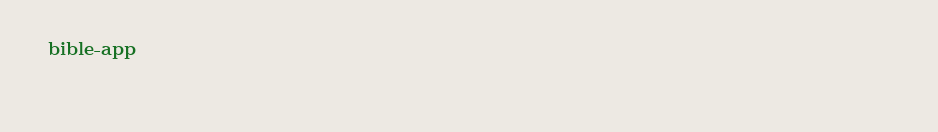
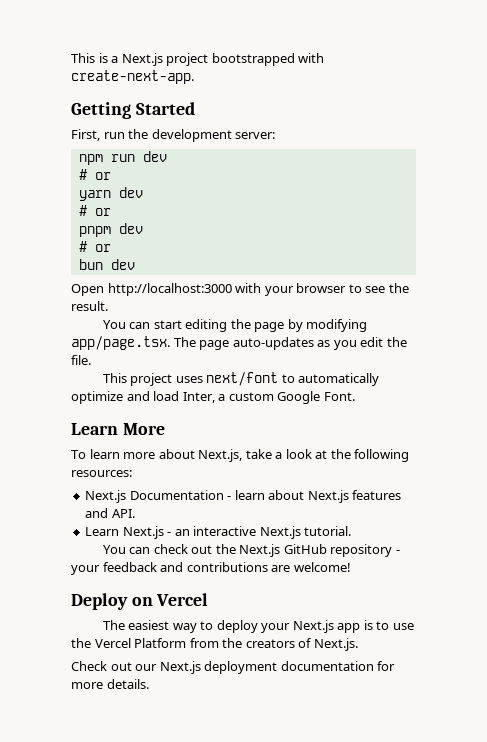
- bible-app
+ This is a Next.js project bootstrapped with create-next-app.
+ Getting Started
+ First, run the development server:
+ npm run dev
+ # or
+ yarn dev
+ # or
+ pnpm dev
+ # or
+ bun dev
+ Open http://localhost:3000 with your browser to see the result.
+ You can start editing the page by modifying app/page.tsx. The page auto-updates as you edit the file.
+ This project uses next/font to automatically optimize and load Inter, a custom Google Font.
+ Learn More
+ To learn more about Next.js, take a look at the following resources:
+ Next.js Documentation - learn about Next.js features and API.
+ Learn Next.js - an interactive Next.js tutorial.
+ You can check out the Next.js GitHub repository - your feedback and contributions are welcome!
+ Deploy on Vercel
+ The easiest way to deploy your Next.js app is to use the Vercel Platform from the creators of Next.js.
+ Check out our Next.js deployment documentation for more details.

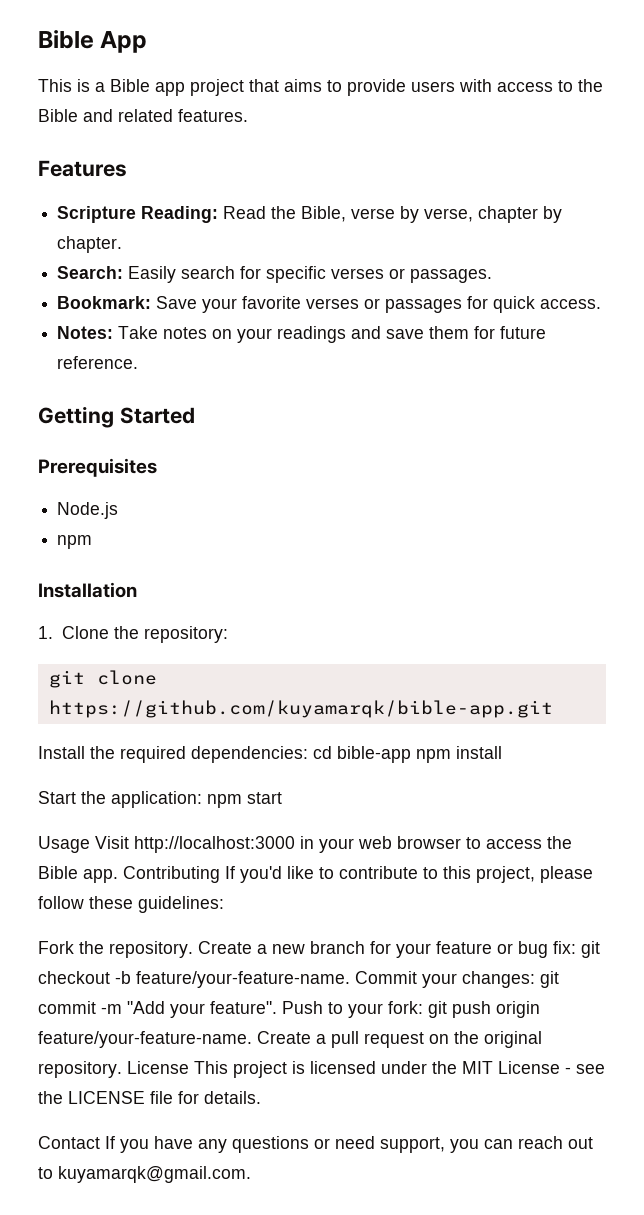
+ Bible App
- This is a Next.js project bootstrapped with create-next-app.
+ This is a Bible app project that aims to provide users with access to the Bible and related features.
+ Features
+ Scripture Reading: Read the Bible, verse by verse, chapter by chapter.
+ Search: Easily search for specific verses or passages.
+ Bookmark: Save your favorite verses or passages for quick access.
+ Notes: Take notes on your readings and save them for future reference.
  Getting Started
- First, run the development server:
- npm run dev
- # or
- yarn dev
- # or
- pnpm dev
- # or
- bun dev
- Open http://localhost:3000 with your browser to see the result.
- You can start editing the page by modifying app/page.tsx. The page auto-updates as you edit the file.
- This project uses next/font to automatically optimize and load Inter, a custom Google Font.
- Learn More
- To learn more about Next.js, take a look at the following resources:
- Next.js Documentation - learn about Next.js features and API.
- Learn Next.js - an interactive Next.js tutorial.
- You can check out the Next.js GitHub repository - your feedback and contributions are welcome!
- Deploy on Vercel
- The easiest way to deploy your Next.js app is to use the Vercel Platform from the creators of Next.js.
- Check out our Next.js deployment documentation for more details.
+ Prerequisites
+ Node.js
+ npm
+ Installation
+ 1. Clone the repository:
+ git clone https://github.com/kuyamarqk/bible-app.git
+ Install the required dependencies: cd bible-app npm install
+ Start the application: npm start
+ Usage Visit http://localhost:3000 in your web browser to access the Bible app. Contributing If you'd like to contribute to this project, please follow these guidelines:
+ Fork the repository. Create a new branch for your feature or bug fix: git checkout -b feature/your-feature-name. Commit your changes: git commit -m "Add your feature". Push to your fork: git push origin feature/your-feature-name. Create a pull request on the original repository. License This project is licensed under the MIT License - see the LICENSE file for details.
+ Contact If you have any questions or need support, you can reach out to kuyamarqk@gmail.com.

